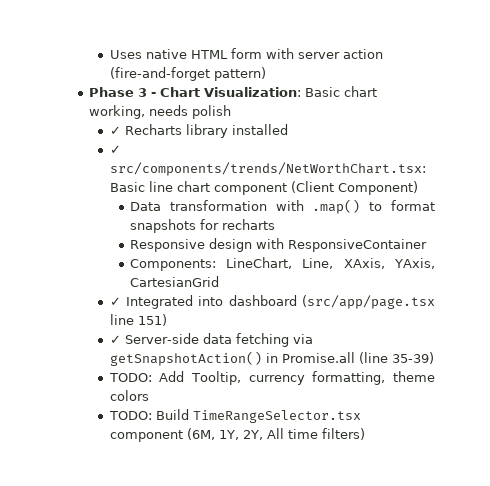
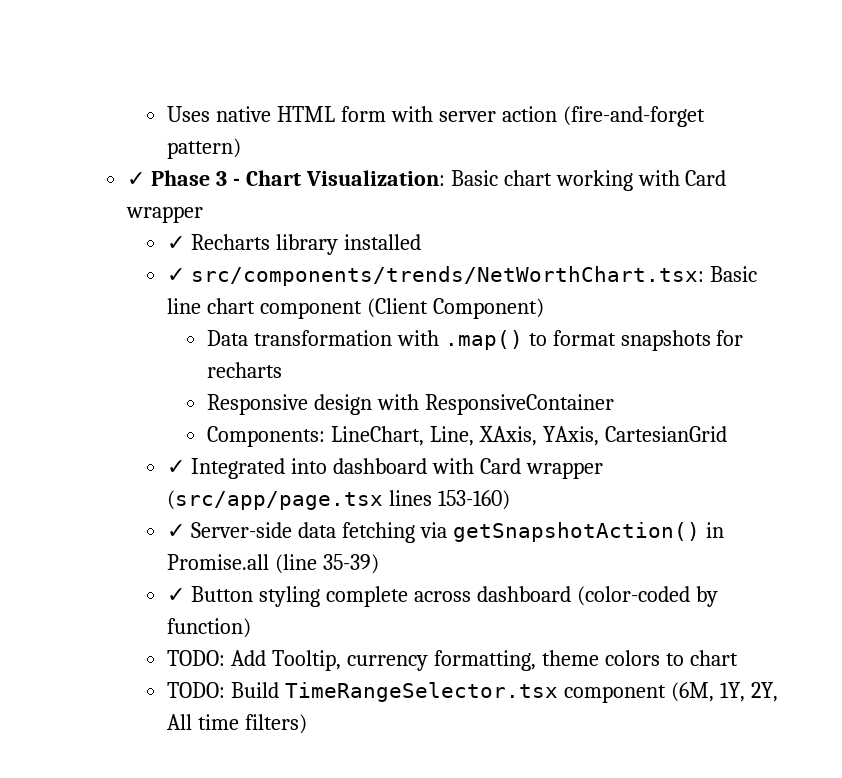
- Phase 3 - Chart Visualization: Basic chart working, needs polish
+ ✓ Phase 3 - Chart Visualization: Basic chart working with Card wrapper
- ✓ Integrated into dashboard (src/app/page.tsx line 151)
+ ✓ Integrated into dashboard with Card wrapper (src/app/page.tsx lines 153-160)
+ ✓ Button styling complete across dashboard (color-coded by function)
- TODO: Add Tooltip, currency formatting, theme colors
+ TODO: Add Tooltip, currency formatting, theme colors to chart

